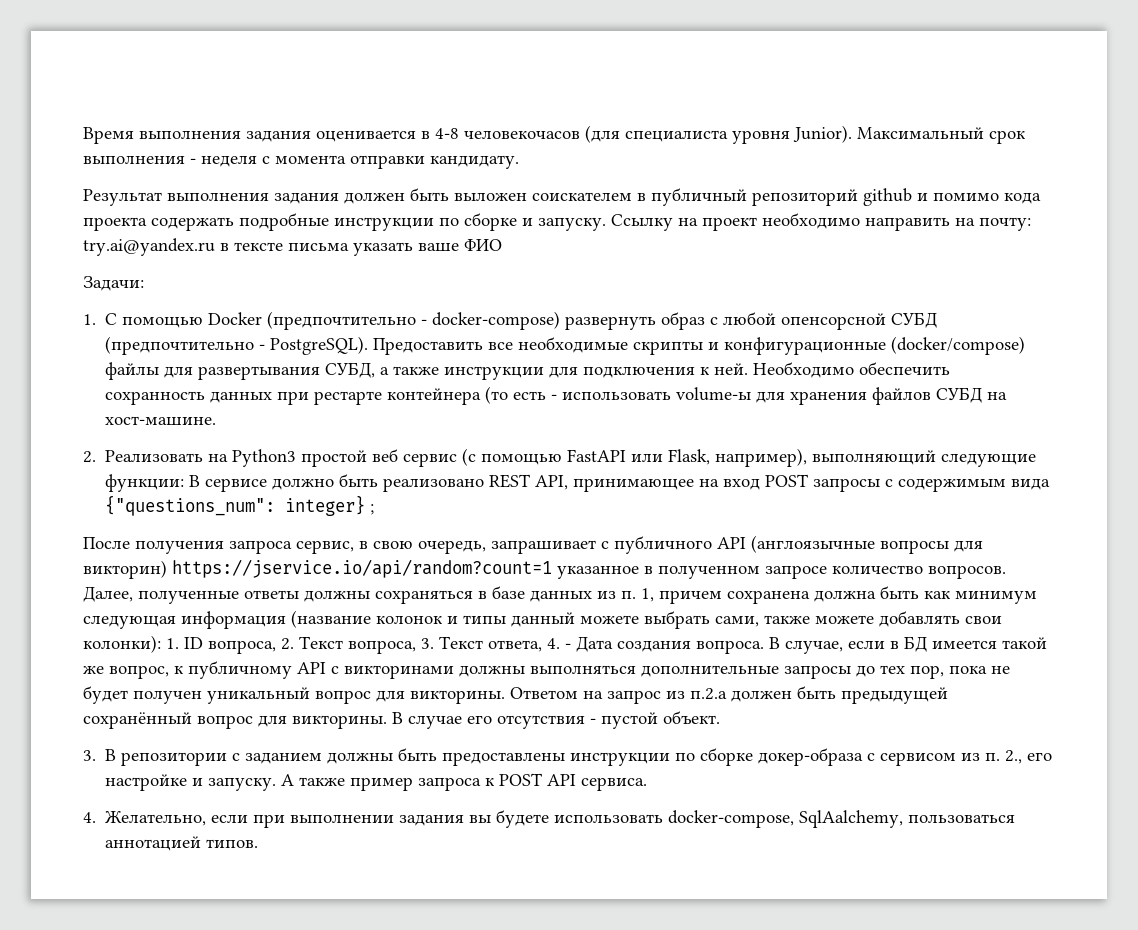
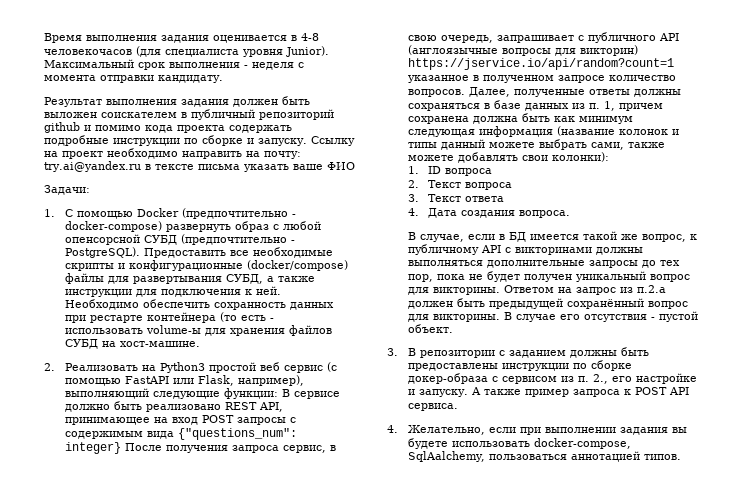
- 2. Реализовать на Python3 простой веб сервис (с помощью FastAPI или Flask, например), выполняющий следующие функции: В сервисе должно быть реализовано REST API, принимающее на вход POST запросы с содержимым вида {"questions_num": integer} ;
- После получения запроса сервис, в свою очередь, запрашивает с публичного API (англоязычные вопросы для викторин) https://jservice.io/api/random?count=1 указанное в полученном запросе количество вопросов.
+ 2. Реализовать на Python3 простой веб сервис (с помощью FastAPI или Flask, например), выполняющий следующие функции: В сервисе должно быть реализовано REST API, принимающее на вход POST запросы с содержимым вида {"questions_num": integer} После получения запроса сервис, в свою очередь, запрашивает с публичного API (англоязычные вопросы для викторин) https://jservice.io/api/random?count=1 указанное в полученном запросе количество вопросов.
- Далее, полученные ответы должны сохраняться в базе данных из п. 1, причем сохранена должна быть как минимум следующая информация (название колонок и типы данный можете выбрать сами, также можете добавлять свои колонки): 1. ID вопроса, 2. Текст вопроса, 3. Текст ответа, 4. - Дата создания вопроса. В случае, если в БД имеется такой же вопрос, к публичному API с викторинами должны выполняться дополнительные запросы до тех пор, пока не будет получен уникальный вопрос для викторины.
+ Далее, полученные ответы должны сохраняться в базе данных из п. 1, причем сохранена должна быть как минимум следующая информация (название колонок и типы данный можете выбрать сами, также можете добавлять свои колонки):
+ 1. ID вопроса
+ 2. Текст вопроса
+ 3. Текст ответа
+ 4. Дата создания вопроса.
+ В случае, если в БД имеется такой же вопрос, к публичному API с викторинами должны выполняться дополнительные запросы до тех пор, пока не будет получен уникальный вопрос для викторины.

